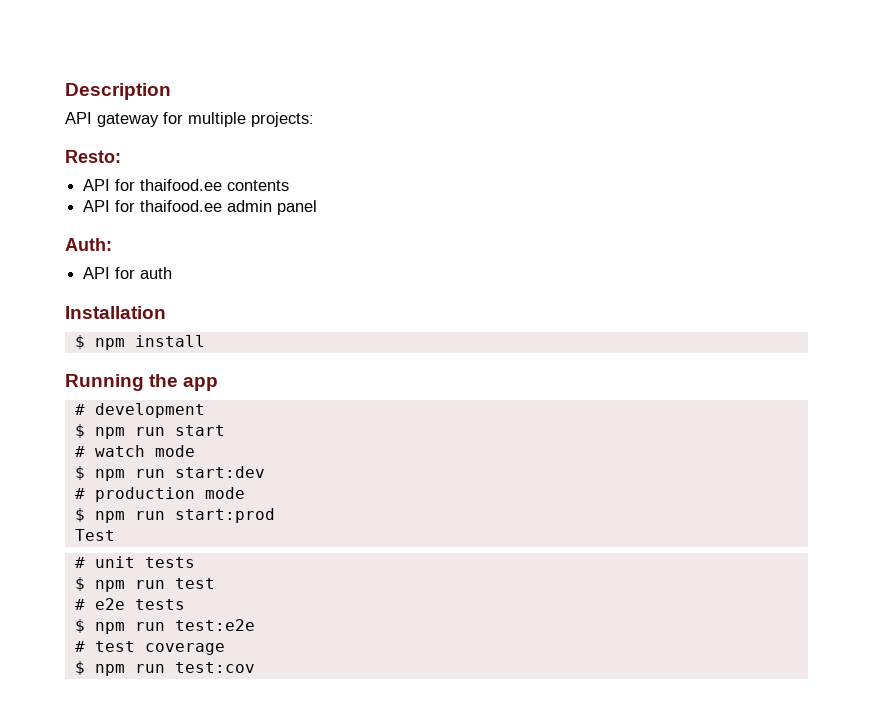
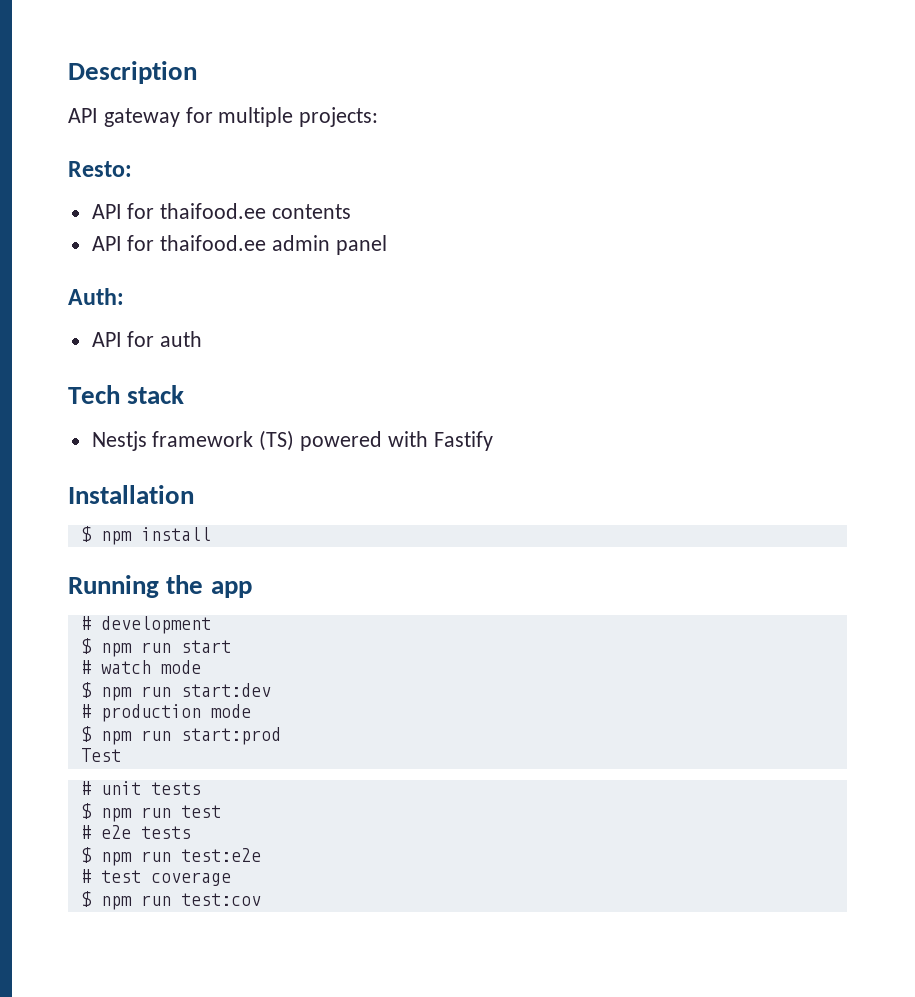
+ Tech stack
+ Nestjs framework (TS) powered with Fastify

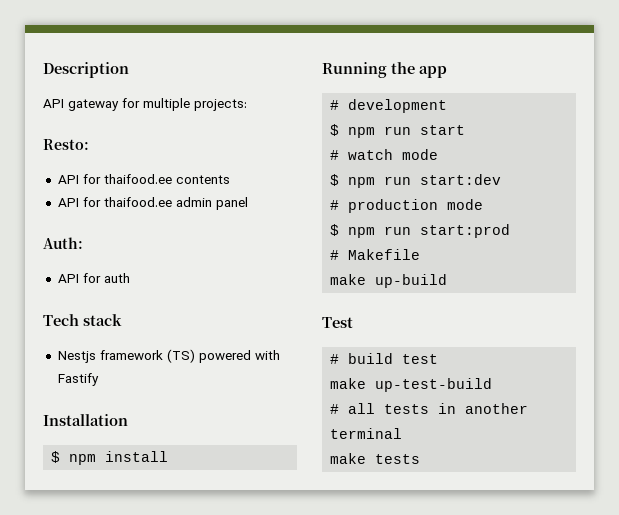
+ # Makefile
+ make up-build
  Test
- # unit tests
- $ npm run test
- # e2e tests
- $ npm run test:e2e
- # test coverage
- $ npm run test:cov
+ # build test
+ make up-test-build
+ # all tests in another terminal
+ make tests

